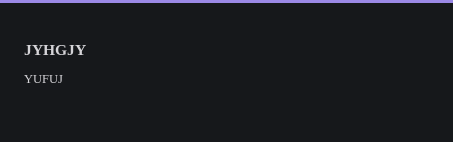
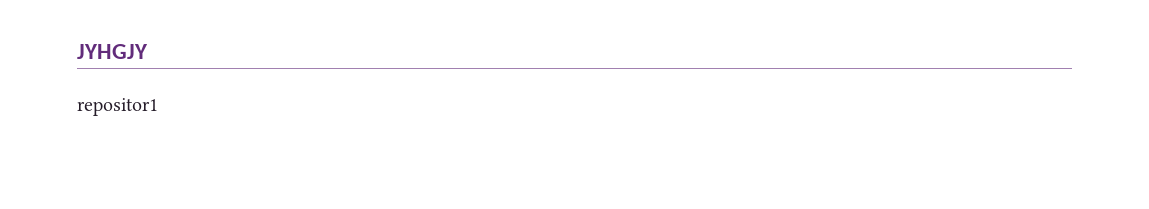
- YUFUJ
+ repositor1

